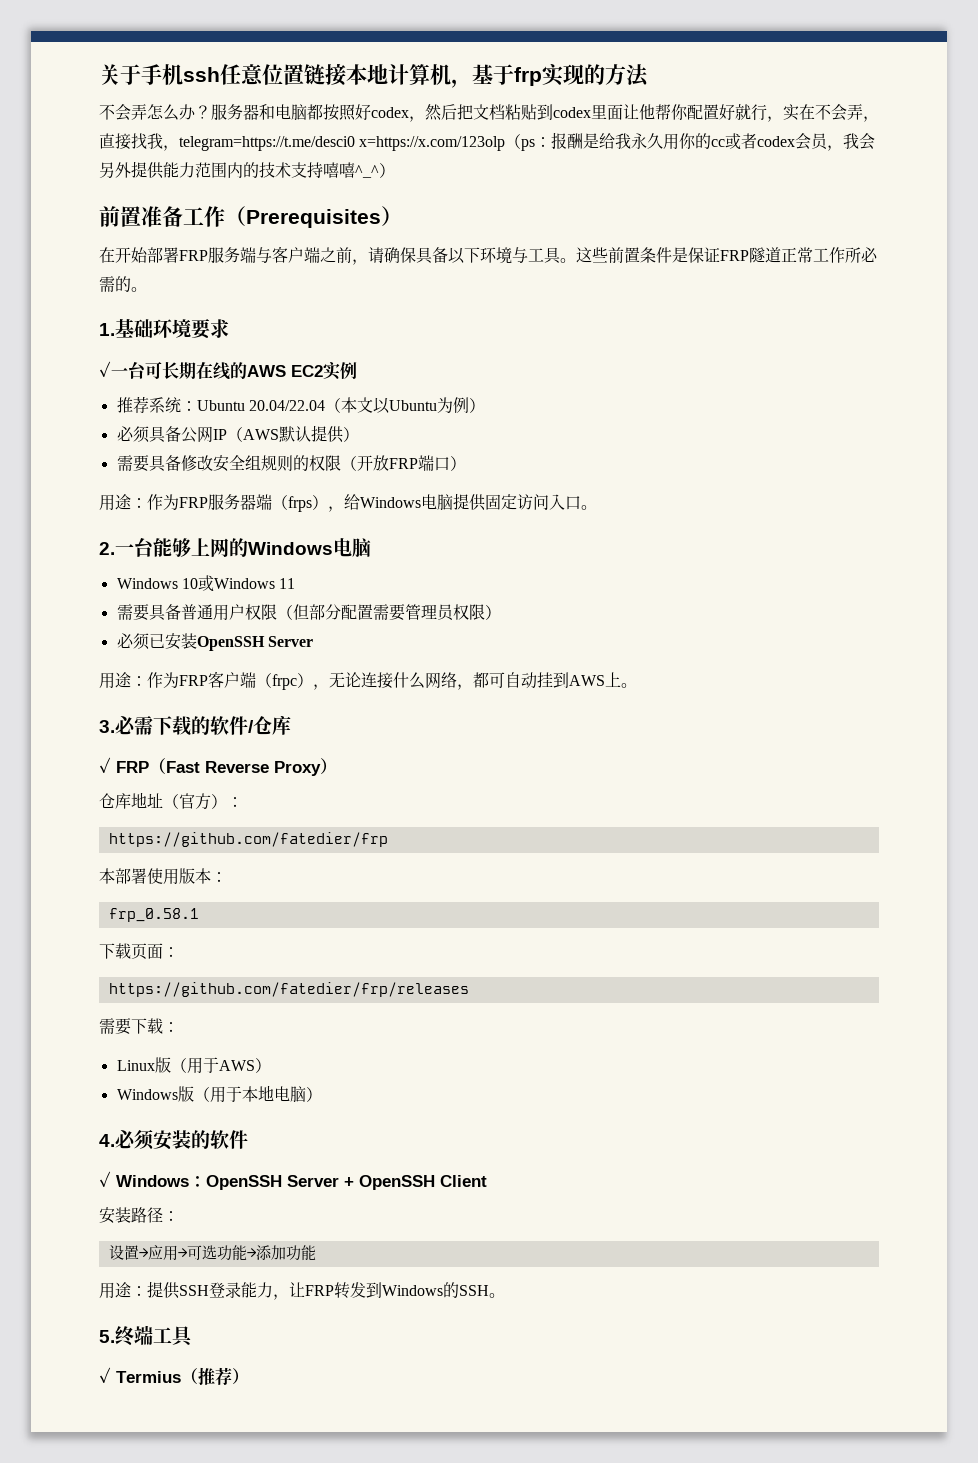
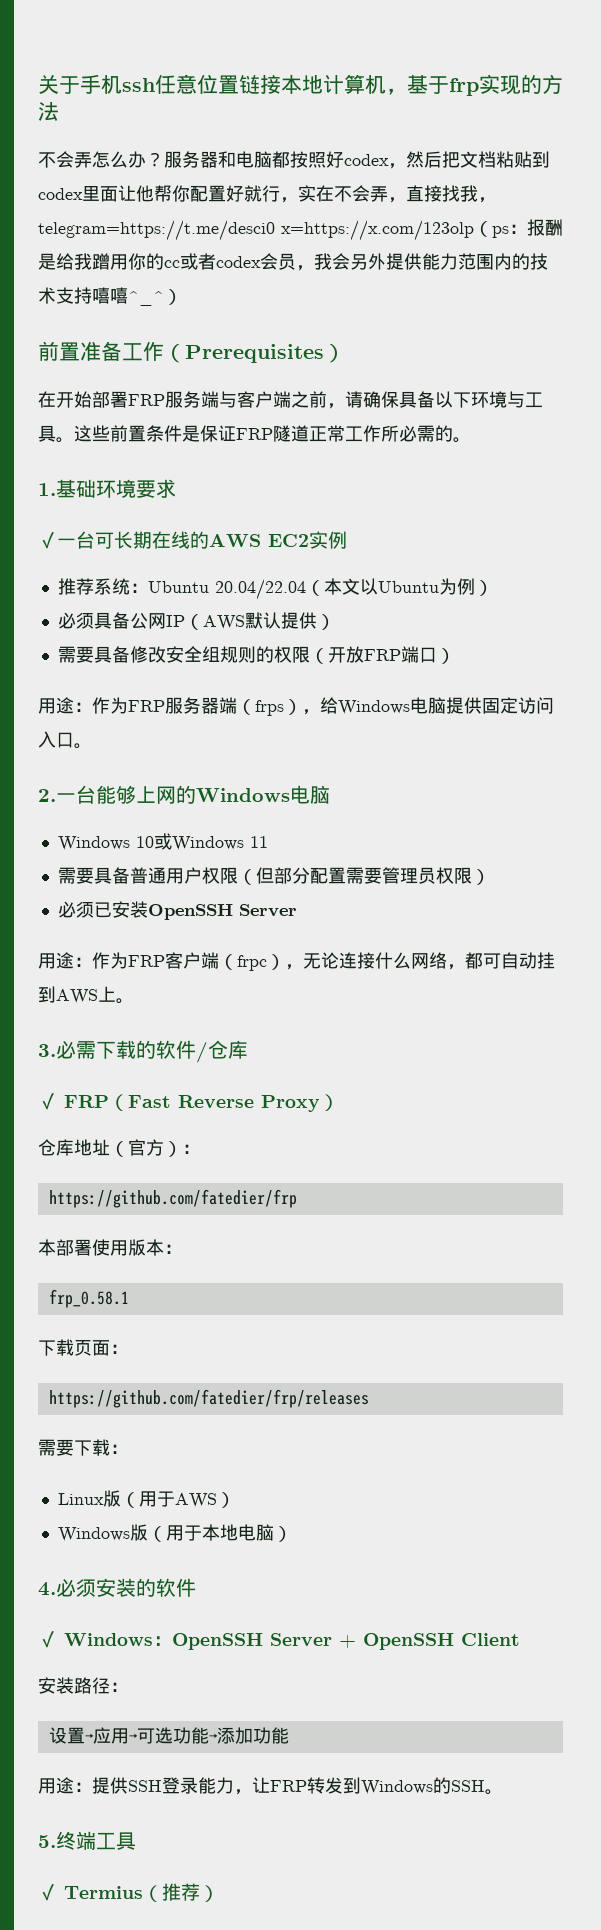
- 服务器和电脑都按照好codex，然后把文档粘贴到codex里面让他帮你配置好就行，实在不会弄，直接找我，telegram=https://t.me/desci0 x=https://x.com/123olp（ps：报酬是给我永久用你的cc或者codex会员，我会另外提供能力范围内的技术支持嘻嘻^_^）
+ 服务器和电脑都按照好codex，然后把文档粘贴到codex里面让他帮你配置好就行，实在不会弄，直接找我，telegram=https://t.me/desci0 x=https://x.com/123olp（ps：报酬是给我蹭用你的cc或者codex会员，我会另外提供能力范围内的技术支持嘻嘻^_^）

